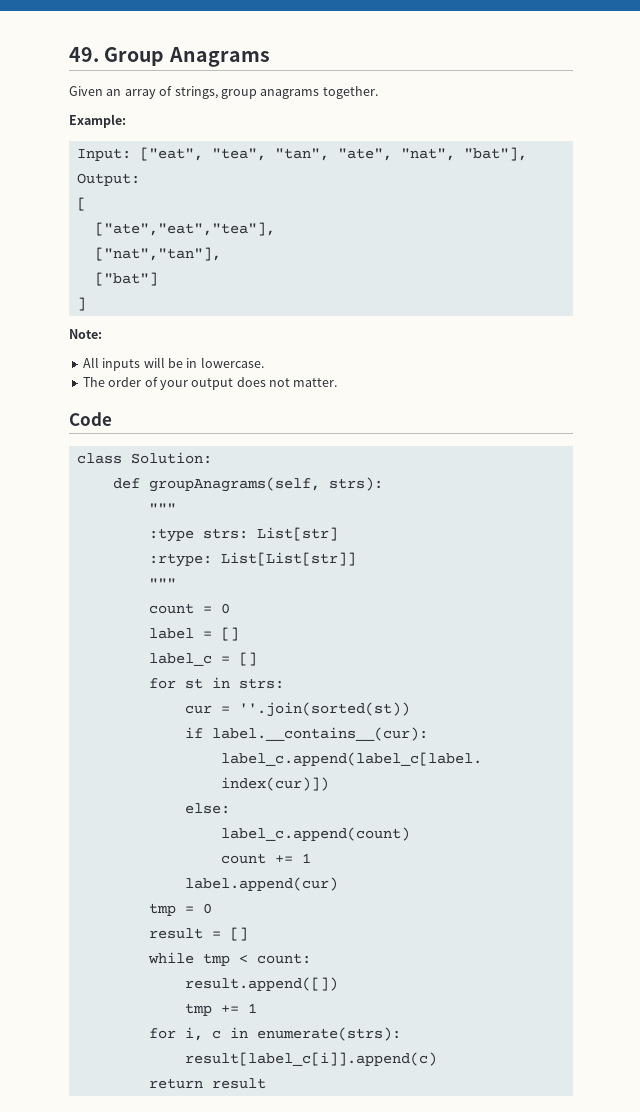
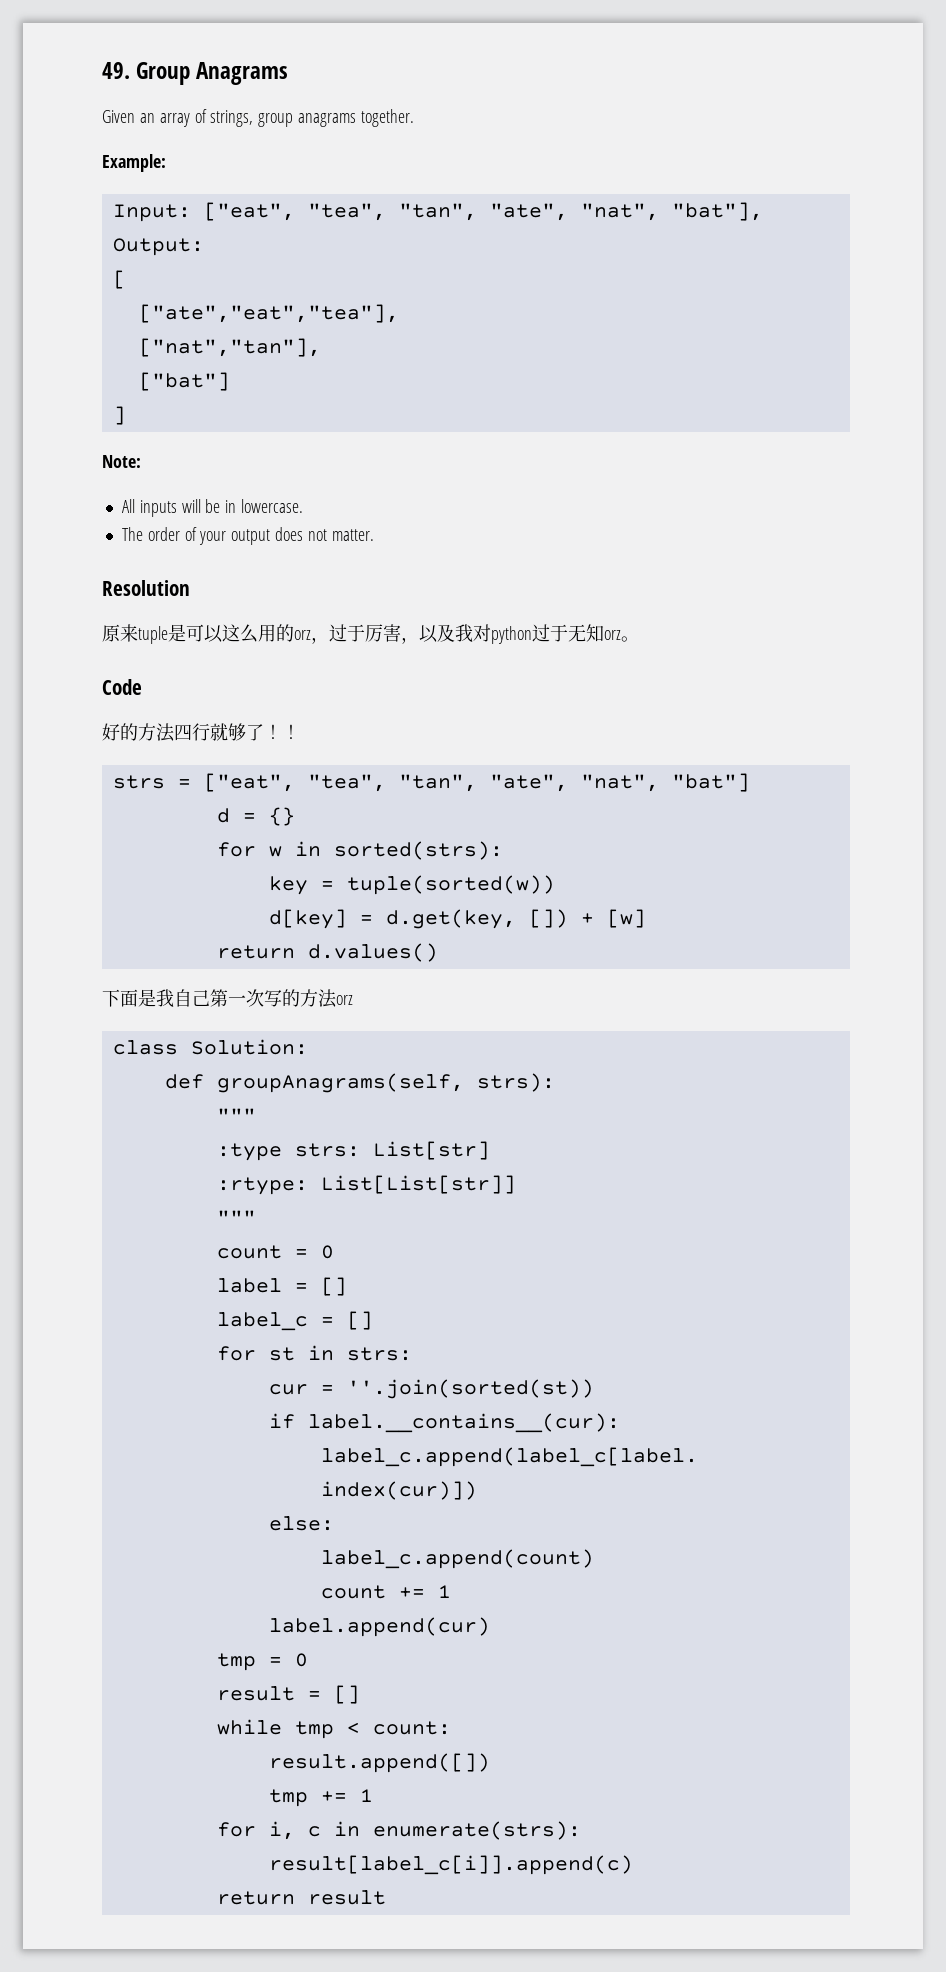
+ Resolution
+ 原来tuple是可以这么用的orz，过于厉害，以及我对python过于无知orz。
  Code
+ 好的方法四行就够了！！
+ strs = ["eat", "tea", "tan", "ate", "nat", "bat"]
+ d = {}
+ for w in sorted(strs):
+ key = tuple(sorted(w))
+ d[key] = d.get(key, []) + [w]
+ return d.values()
+ 下面是我自己第一次写的方法orz

